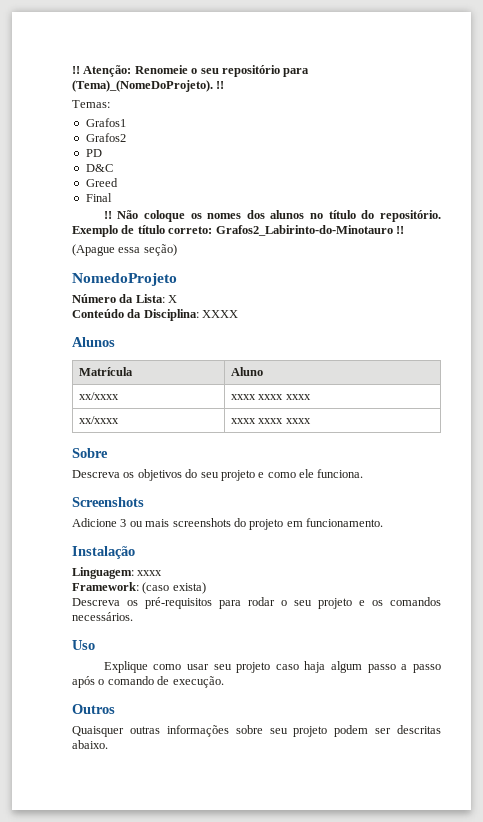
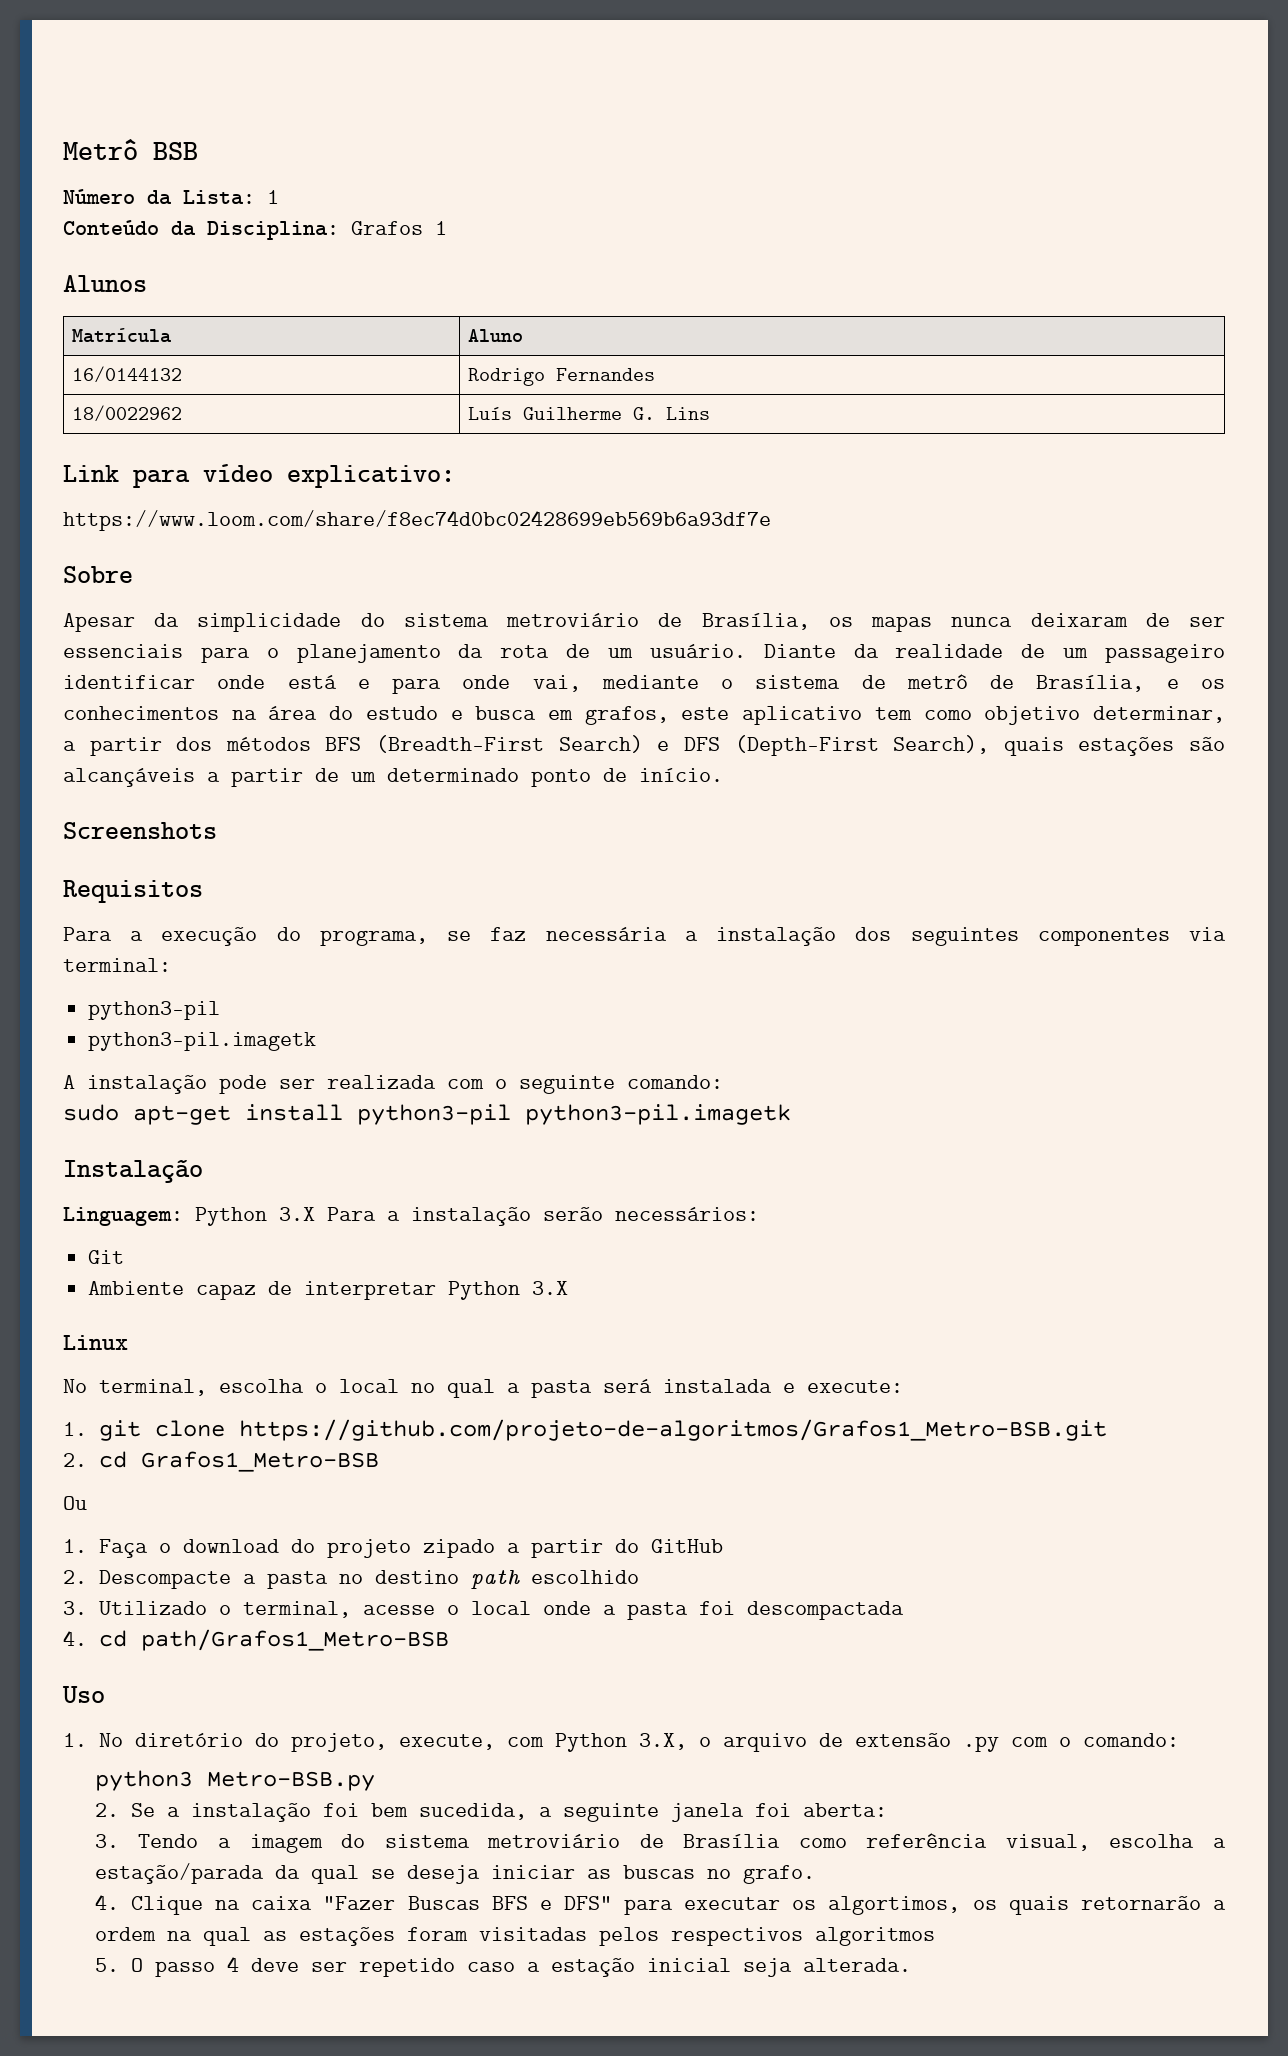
- !! Atenção: Renomeie o seu repositório para (Tema)_(NomeDoProjeto). !!
- Temas:
- Grafos1
- Grafos2
- PD
- D&C
- Greed
- Final
- !! Não coloque os nomes dos alunos no título do repositório. Exemplo de título correto: Grafos2_Labirinto-do-Minotauro !!
- (Apague essa seção)
- NomedoProjeto
+ Metrô BSB
- Número da Lista: X
+ Número da Lista: 1
- Conteúdo da Disciplina: XXXX
+ Conteúdo da Disciplina: Grafos 1
  Matrícula | Aluno
- xx/xxxx | xxxx xxxx xxxx
- xx/xxxx | xxxx xxxx xxxx
+ 16/0144132 | Rodrigo Fernandes
+ 18/0022962 | Luís Guilherme G. Lins
+ Link para vídeo explicativo:
+ https://www.loom.com/share/f8ec74d0bc02428699eb569b6a93df7e
  Sobre
- Descreva os objetivos do seu projeto e como ele funciona.
+ Apesar da simplicidade do sistema metroviário de Brasília, os mapas nunca deixaram de ser essenciais para o planejamento da rota de um usuário. Diante da realidade de um passageiro identificar onde está e para onde vai, mediante o sistema de metrô de Brasília, e os conhecimentos na área do estudo e busca em grafos, este aplicativo tem como objetivo determinar, a partir dos métodos BFS (Breadth-First Search) e DFS (Depth-First Search), quais estações são alcançáveis a partir de um determinado ponto de início.
  Screenshots
- Adicione 3 ou mais screenshots do projeto em funcionamento.
+ Requisitos
+ Para a execução do programa, se faz necessária a instalação dos seguintes componentes via terminal:
+ python3-pil
+ python3-pil.imagetk
+ A instalação pode ser realizada com o seguinte comando:
+ sudo apt-get install python3-pil python3-pil.imagetk
  Instalação
- Linguagem: xxxx
- Framework: (caso exista)
- Descreva os pré-requisitos para rodar o seu projeto e os comandos necessários.
+ Linguagem: Python 3.X Para a instalação serão necessários:
+ Git
+ Ambiente capaz de interpretar Python 3.X
+ Linux
+ No terminal, escolha o local no qual a pasta será instalada e execute:
+ 1. git clone https://github.com/projeto-de-algoritmos/Grafos1_Metro-BSB.git
+ 2. cd Grafos1_Metro-BSB
+ Ou
+ 1. Faça o download do projeto zipado a partir do GitHub
+ 2. Descompacte a pasta no destino path escolhido
+ 3. Utilizado o terminal, acesse o local onde a pasta foi descompactada
+ 4. cd path/Grafos1_Metro-BSB
  Uso
- Explique como usar seu projeto caso haja algum passo a passo após o comando de execução.
- Outros
- Quaisquer outras informações sobre seu projeto podem ser descritas abaixo.
+ 1. No diretório do projeto, execute, com Python 3.X, o arquivo de extensão .py com o comando:
+ python3 Metro-BSB.py
+ 2. Se a instalação foi bem sucedida, a seguinte janela foi aberta:
+ 3. Tendo a imagem do sistema metroviário de Brasília como referência visual, escolha a estação/parada da qual se deseja iniciar as buscas no grafo.
+ 4. Clique na caixa "Fazer Buscas BFS e DFS" para executar os algortimos, os quais retornarão a ordem na qual as estações foram visitadas pelos respectivos algoritmos
+ 5. O passo 4 deve ser repetido caso a estação inicial seja alterada.

